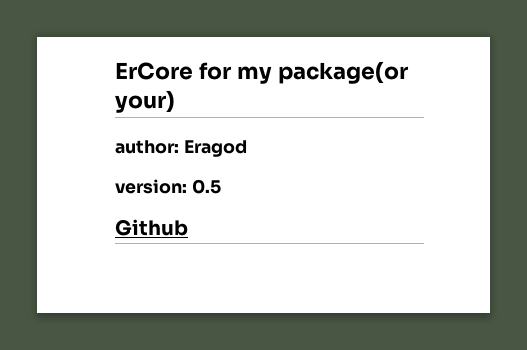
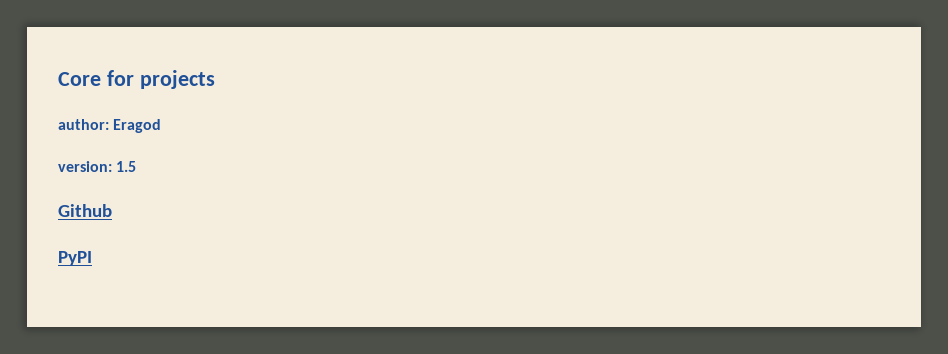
- ErCore for my package(or your)
+ Core for projects
- version: 0.5
+ version: 1.5
+ PyPI

